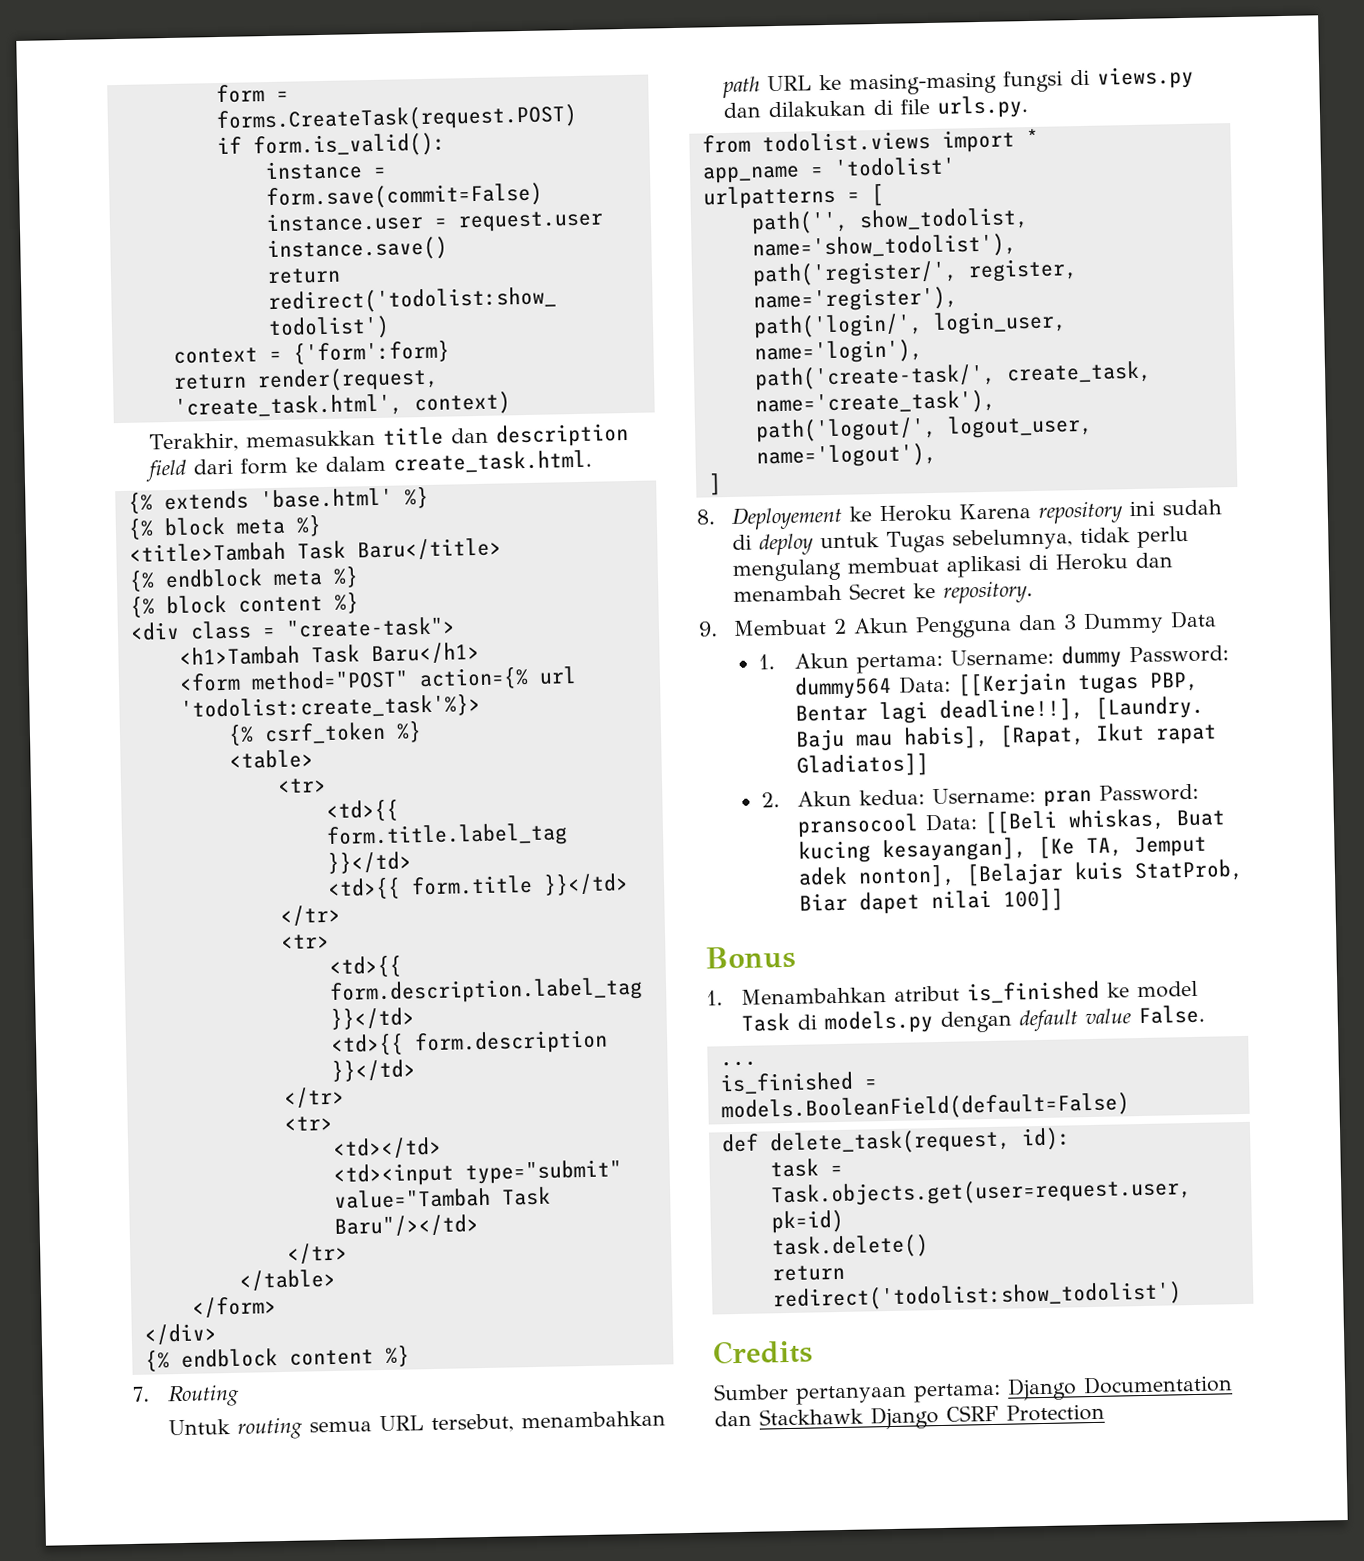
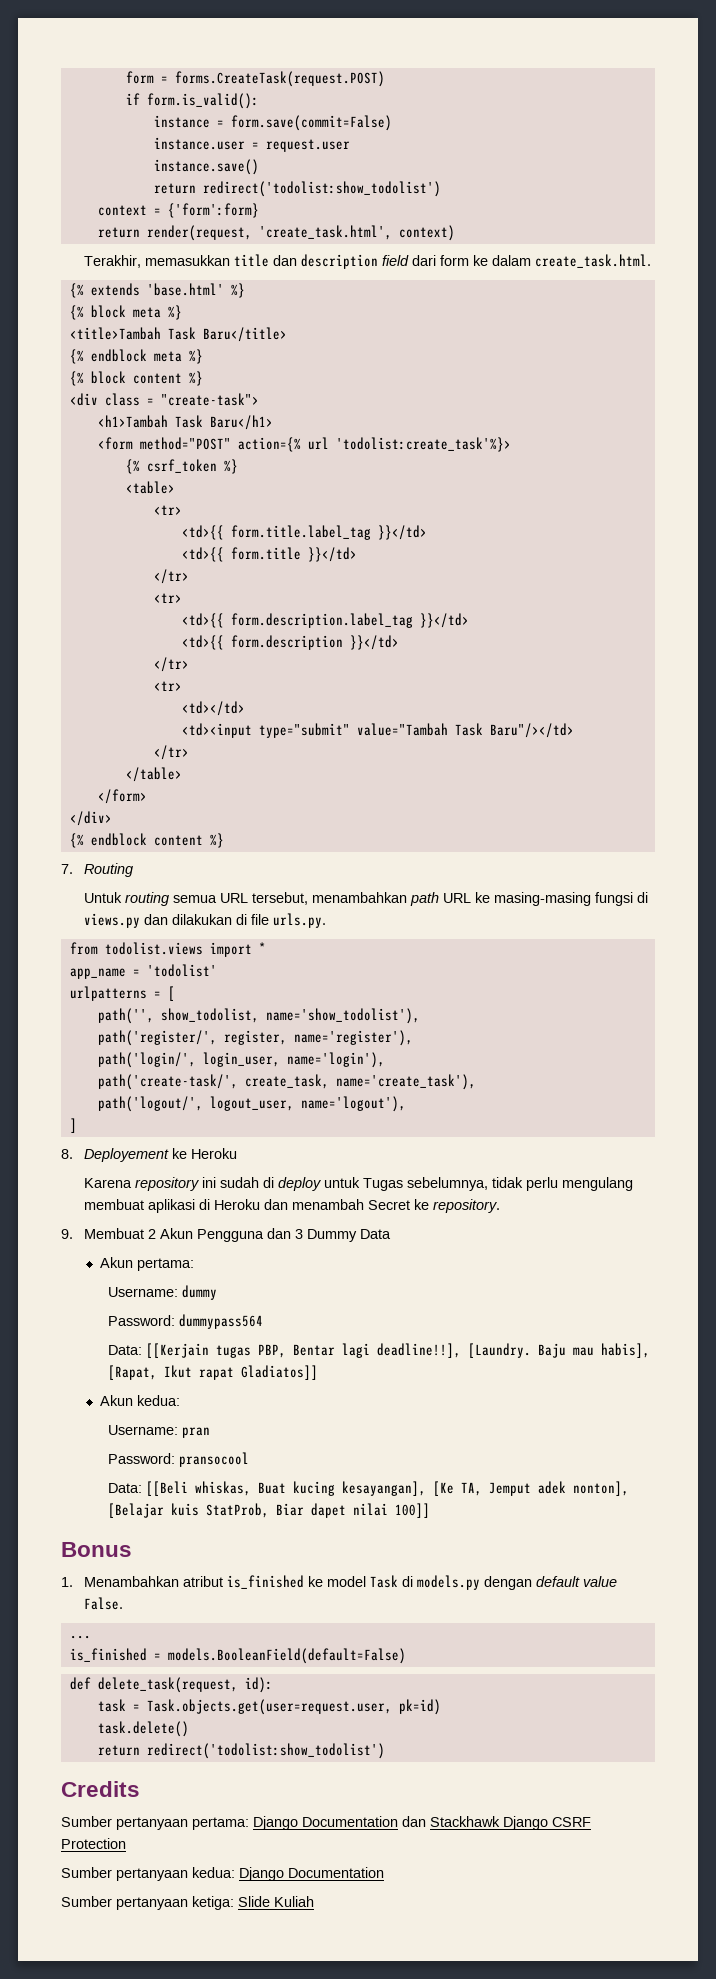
- 8. Deployement ke Heroku Karena repository ini sudah di deploy untuk Tugas sebelumnya, tidak perlu mengulang membuat aplikasi di Heroku dan menambah Secret ke repository.
+ 8. Deployement ke Heroku
+ Karena repository ini sudah di deploy untuk Tugas sebelumnya, tidak perlu mengulang membuat aplikasi di Heroku dan menambah Secret ke repository.
- 1. Akun pertama: Username: dummy Password: dummy564 Data: [[Kerjain tugas PBP, Bentar lagi deadline!!], [Laundry.
+ Akun pertama:
+ Username: dummy
+ Password: dummypass564
+ Data: [[Kerjain tugas PBP, Bentar lagi deadline!!], [Laundry.
- 2. Akun kedua: Username: pran Password: pransocool Data: [[Beli whiskas, Buat kucing kesayangan], [Ke TA, Jemput adek nonton], [Belajar kuis StatProb, Biar dapet nilai 100]]
+ Akun kedua:
+ Username: pran
+ Password: pransocool
+ Data: [[Beli whiskas, Buat kucing kesayangan], [Ke TA, Jemput adek nonton], [Belajar kuis StatProb, Biar dapet nilai 100]]
+ Sumber pertanyaan kedua: Django Documentation
+ Sumber pertanyaan ketiga: Slide Kuliah

